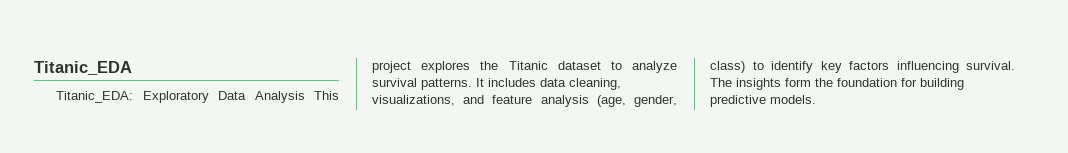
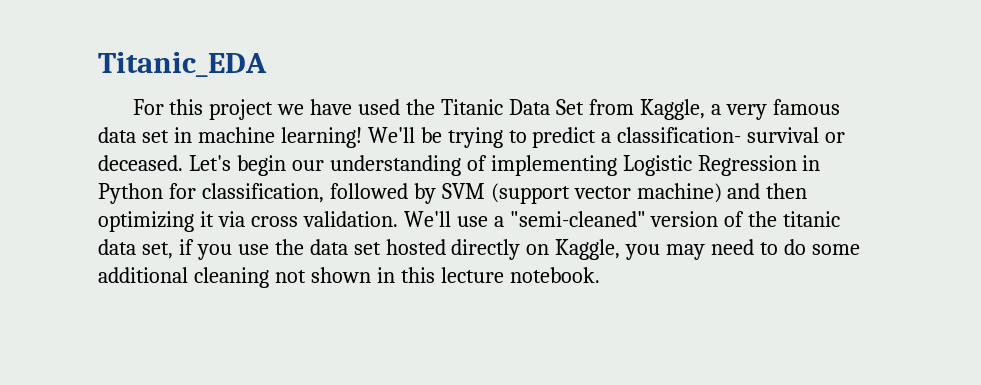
- Titanic_EDA: Exploratory Data Analysis This project explores the Titanic dataset to analyze survival patterns. It includes data cleaning, visualizations, and feature analysis (age, gender, class) to identify key factors influencing survival. The insights form the foundation for building predictive models.
+ For this project we have used the Titanic Data Set from Kaggle, a very famous data set in machine learning! We'll be trying to predict a classification- survival or deceased. Let's begin our understanding of implementing Logistic Regression in Python for classification, followed by SVM (support vector machine) and then optimizing it via cross validation. We'll use a "semi-cleaned" version of the titanic data set, if you use the data set hosted directly on Kaggle, you may need to do some additional cleaning not shown in this lecture notebook.

